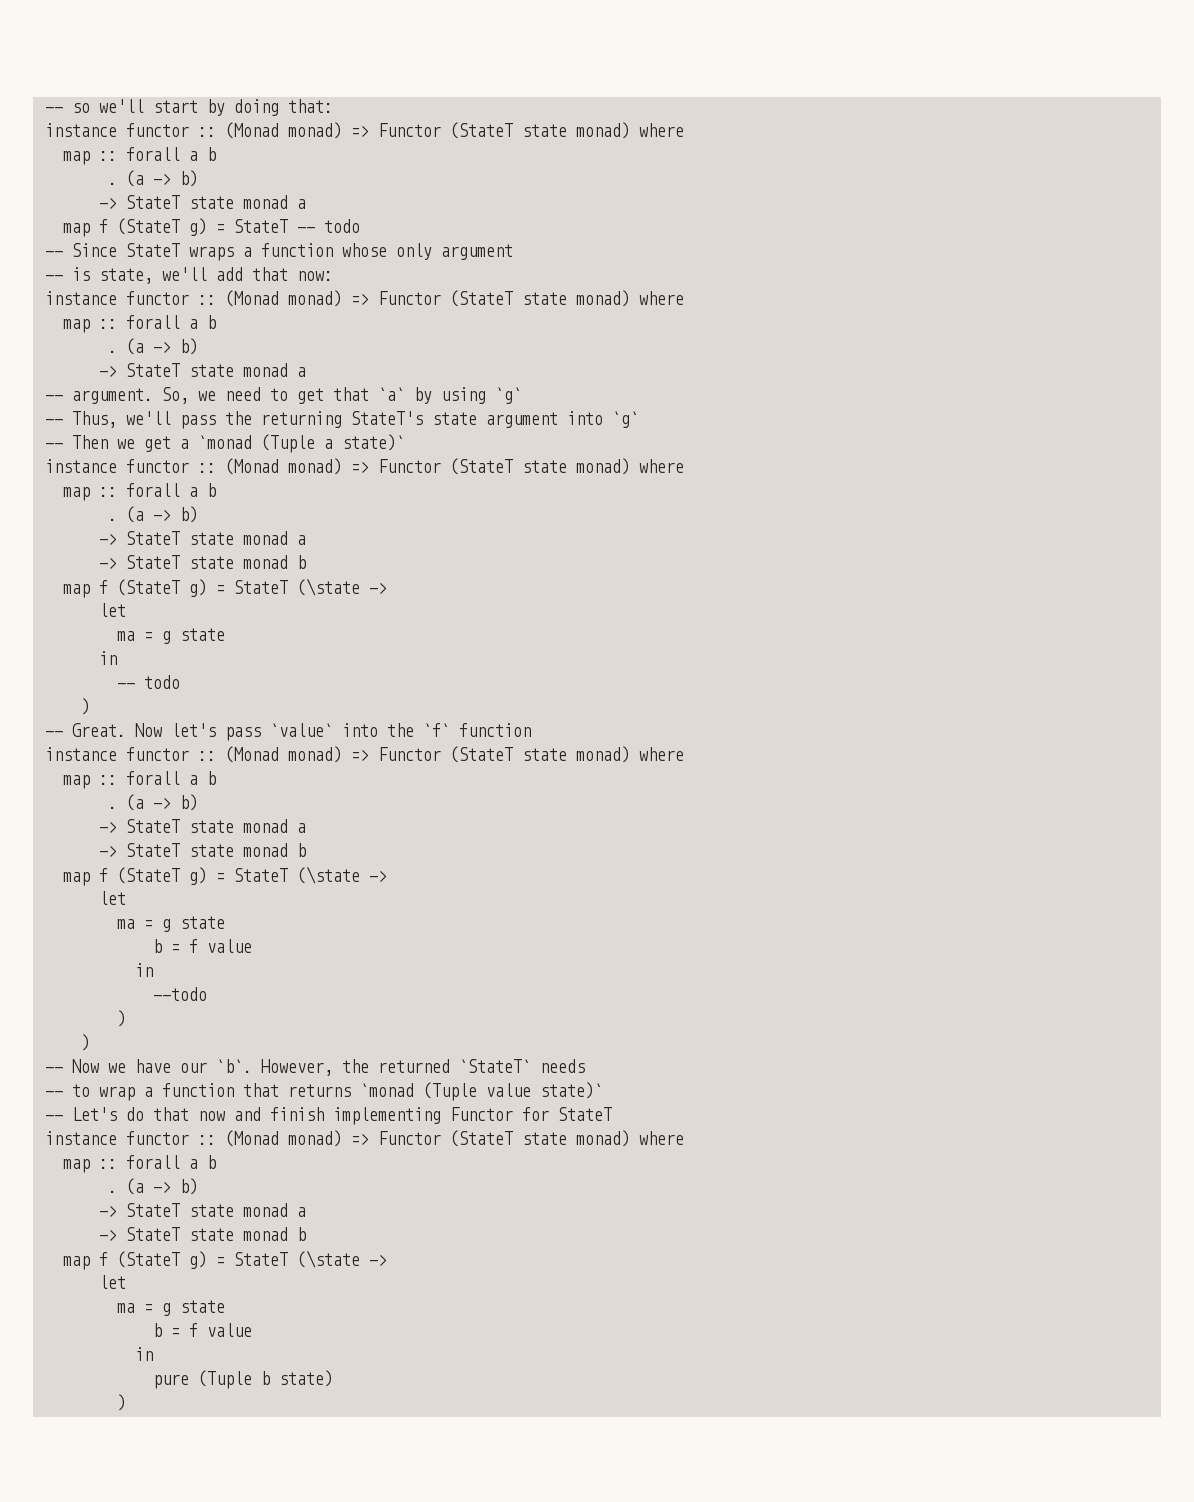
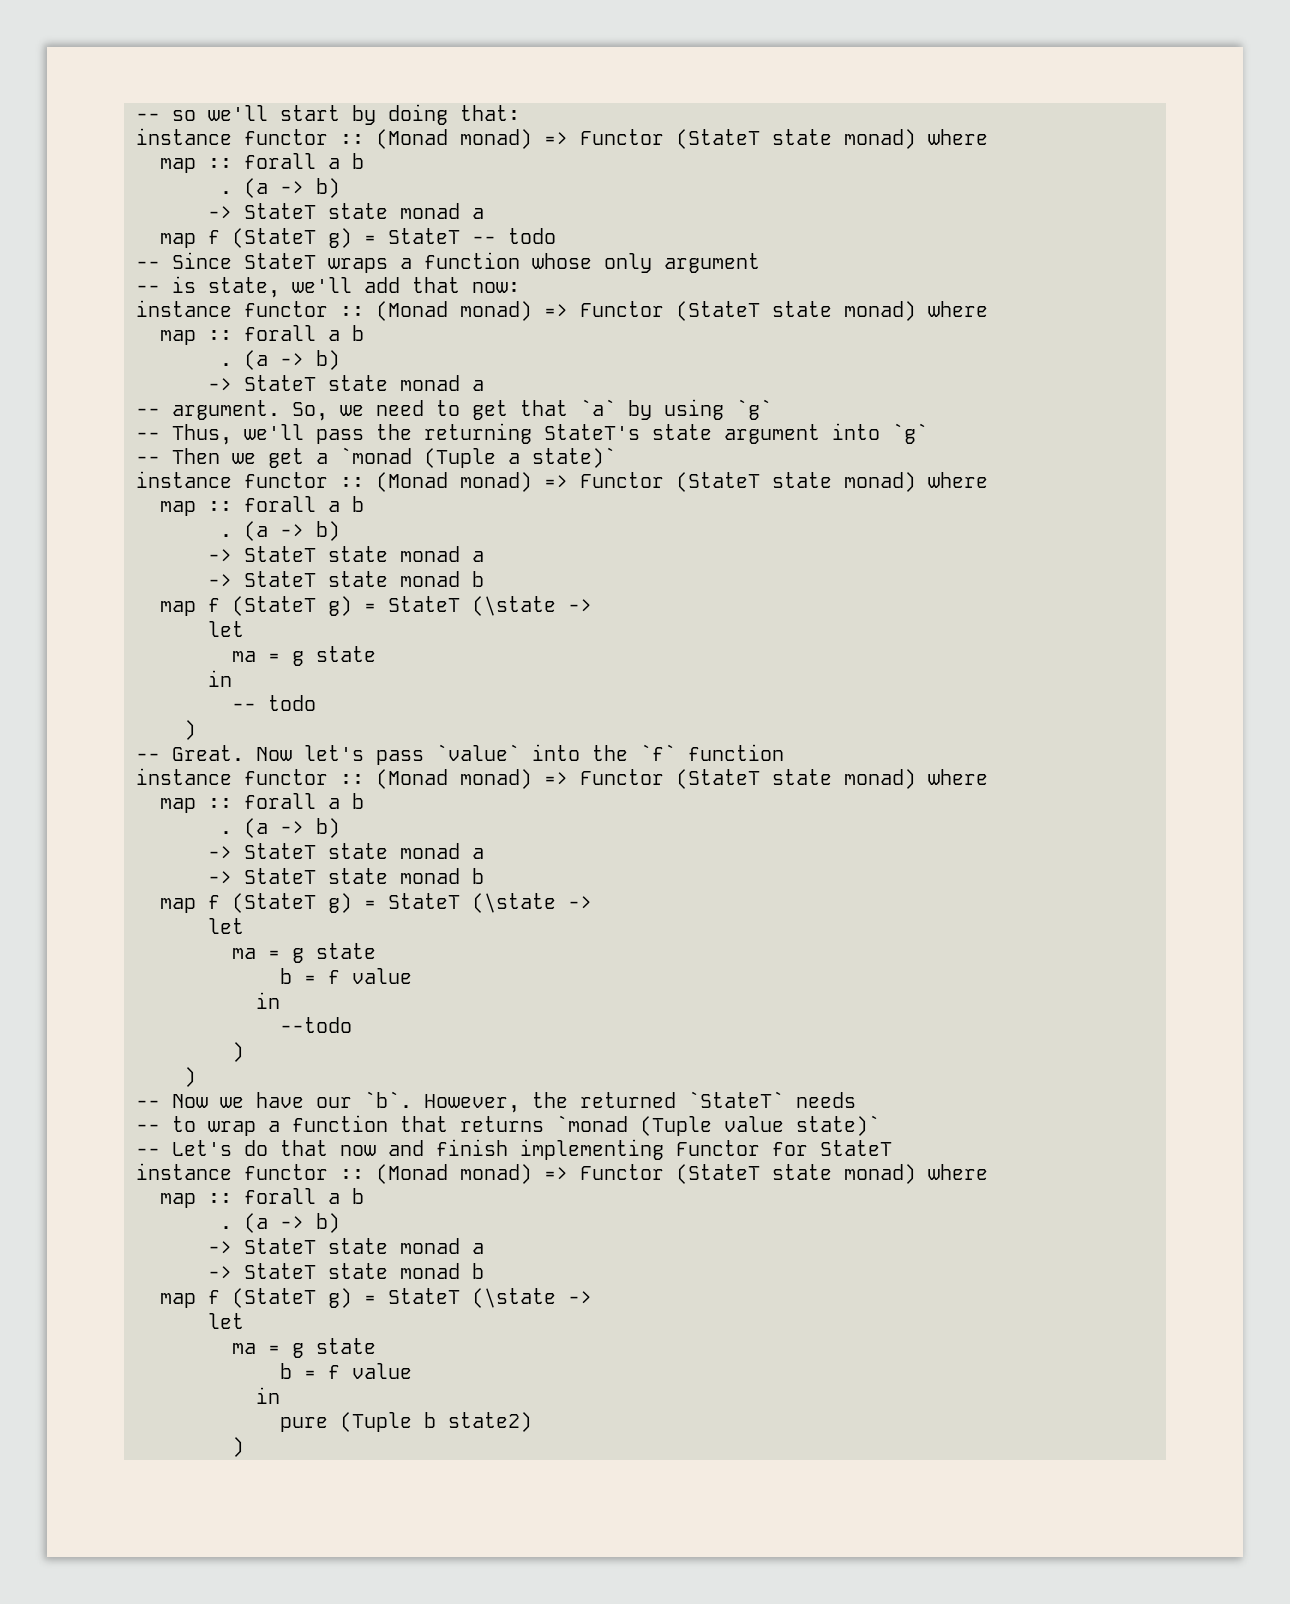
- pure (Tuple b state)
+ pure (Tuple b state2)

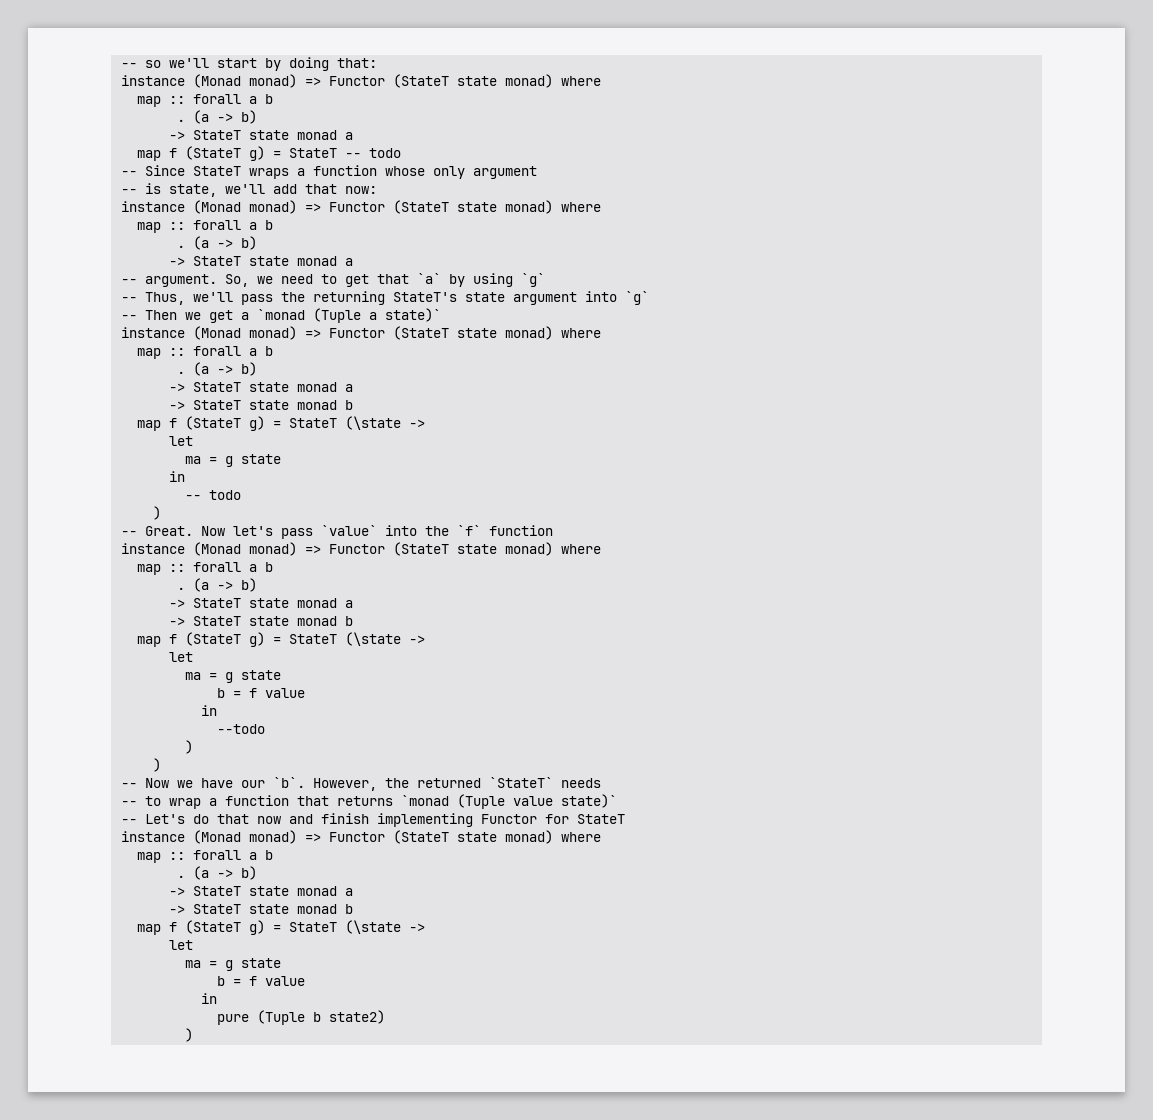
  -- so we'll start by doing that:
- instance functor :: (Monad monad) => Functor (StateT state monad) where
+ instance (Monad monad) => Functor (StateT state monad) where
  -- is state, we'll add that now:
- instance functor :: (Monad monad) => Functor (StateT state monad) where
+ instance (Monad monad) => Functor (StateT state monad) where
  -- Then we get a `monad (Tuple a state)`
- instance functor :: (Monad monad) => Functor (StateT state monad) where
+ instance (Monad monad) => Functor (StateT state monad) where
  Now let's pass `value` into the `f` function
- instance functor :: (Monad monad) => Functor (StateT state monad) where
+ instance (Monad monad) => Functor (StateT state monad) where
  -- Let's do that now and finish implementing Functor for StateT
- instance functor :: (Monad monad) => Functor (StateT state monad) where
+ instance (Monad monad) => Functor (StateT state monad) where

